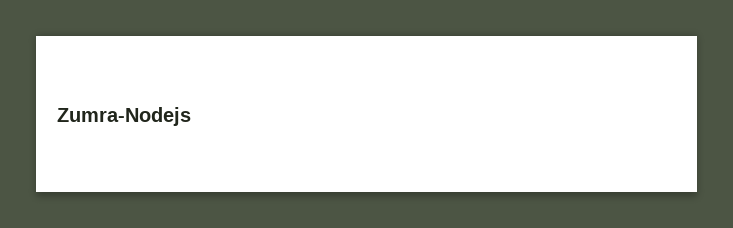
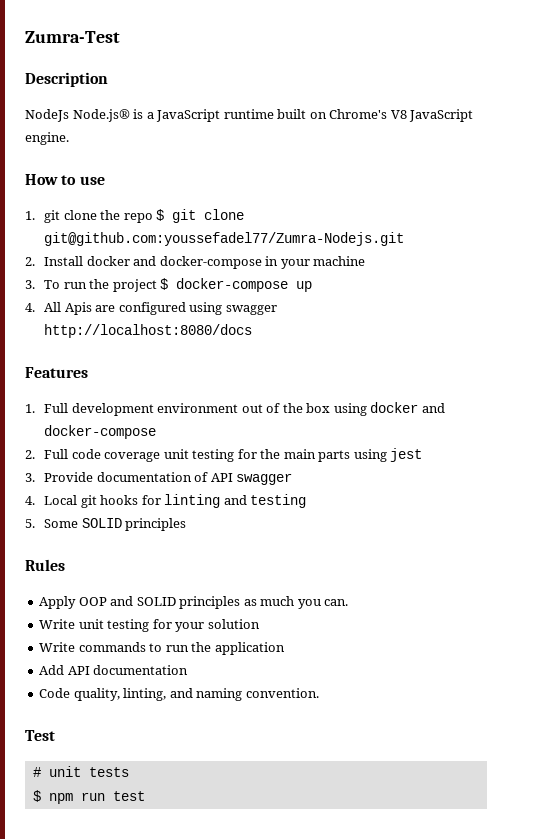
- Zumra-Nodejs
+ Zumra-Test
+ Description
+ NodeJs Node.js® is a JavaScript runtime built on Chrome's V8 JavaScript engine.
+ How to use
+ 1. git clone the repo $ git clone git@github.com:youssefadel77/Zumra-Nodejs.git
+ 2. Install docker and docker-compose in your machine
+ 3. To run the project $ docker-compose up
+ 4. All Apis are configured using swagger http://localhost:8080/docs
+ Features
+ 1. Full development environment out of the box using docker and docker-compose
+ 2. Full code coverage unit testing for the main parts using jest
+ 3. Provide documentation of API swagger
+ 4. Local git hooks for linting and testing
+ 5. Some SOLID principles
+ Rules
+ Apply OOP and SOLID principles as much you can.
+ Write unit testing for your solution
+ Write commands to run the application
+ Add API documentation
+ Code quality, linting, and naming convention.
+ Test
+ # unit tests
+ $ npm run test

